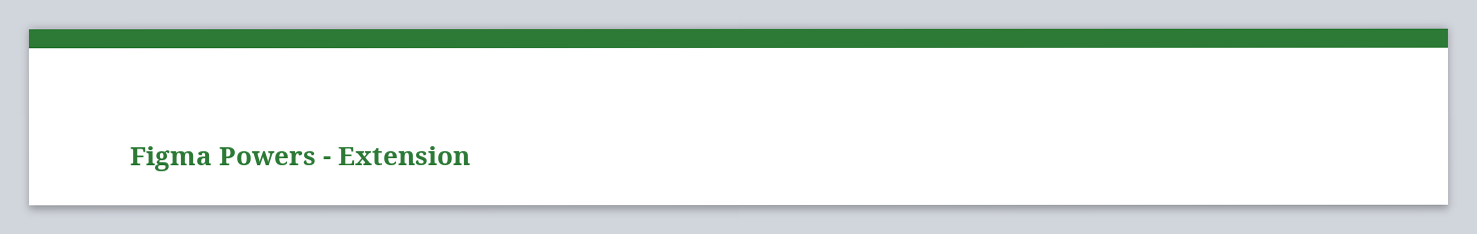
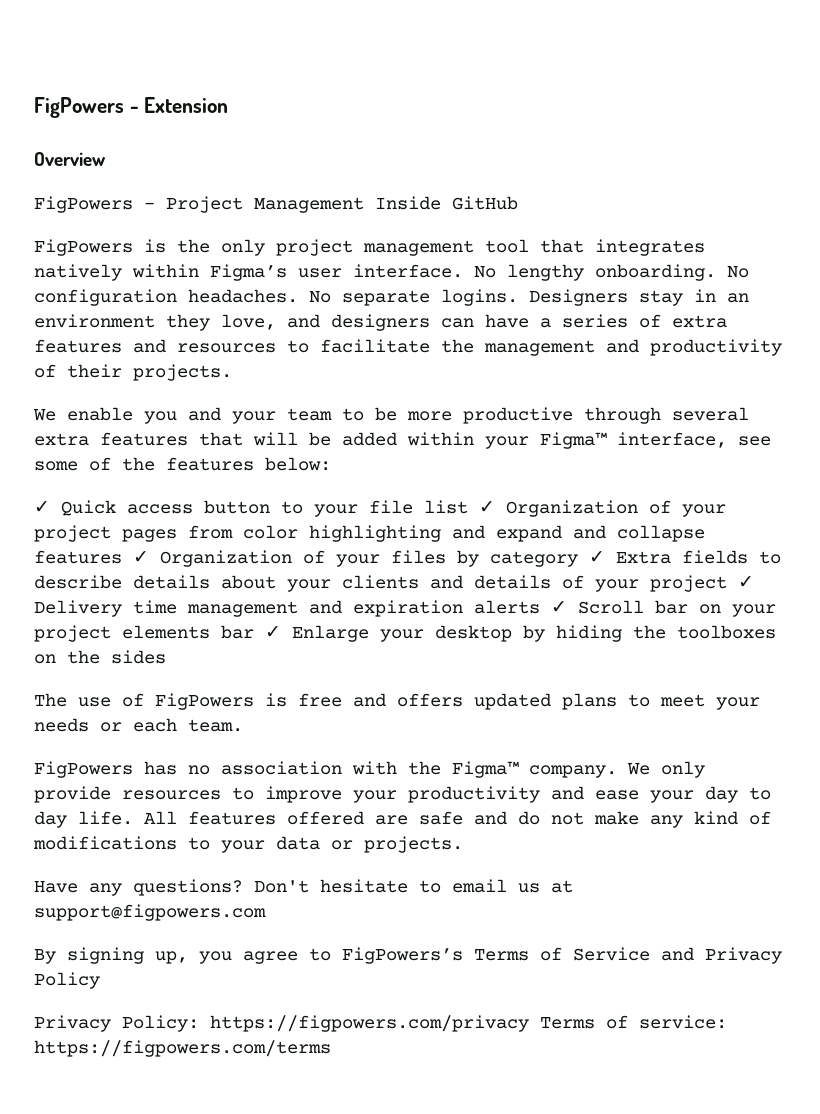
- Figma Powers - Extension
+ FigPowers - Extension
+ Overview
+ FigPowers – Project Management Inside GitHub
+ FigPowers is the only project management tool that integrates natively within Figma’s user interface. No lengthy onboarding. No configuration headaches. No separate logins. Designers stay in an environment they love, and designers can have a series of extra features and resources to facilitate the management and productivity of their projects.
+ We enable you and your team to be more productive through several extra features that will be added within your Figma™ interface, see some of the features below:
+ ✓ Quick access button to your file list ✓ Organization of your project pages from color highlighting and expand and collapse features ✓ Organization of your files by category ✓ Extra fields to describe details about your clients and details of your project ✓ Delivery time management and expiration alerts ✓ Scroll bar on your project elements bar ✓ Enlarge your desktop by hiding the toolboxes on the sides
+ The use of FigPowers is free and offers updated plans to meet your needs or each team.
+ FigPowers has no association with the Figma™ company. We only provide resources to improve your productivity and ease your day to day life. All features offered are safe and do not make any kind of modifications to your data or projects.
+ Have any questions? Don't hesitate to email us at support@figpowers.com
+ By signing up, you agree to FigPowers’s Terms of Service and Privacy Policy
+ Privacy Policy: https://figpowers.com/privacy Terms of service: https://figpowers.com/terms

